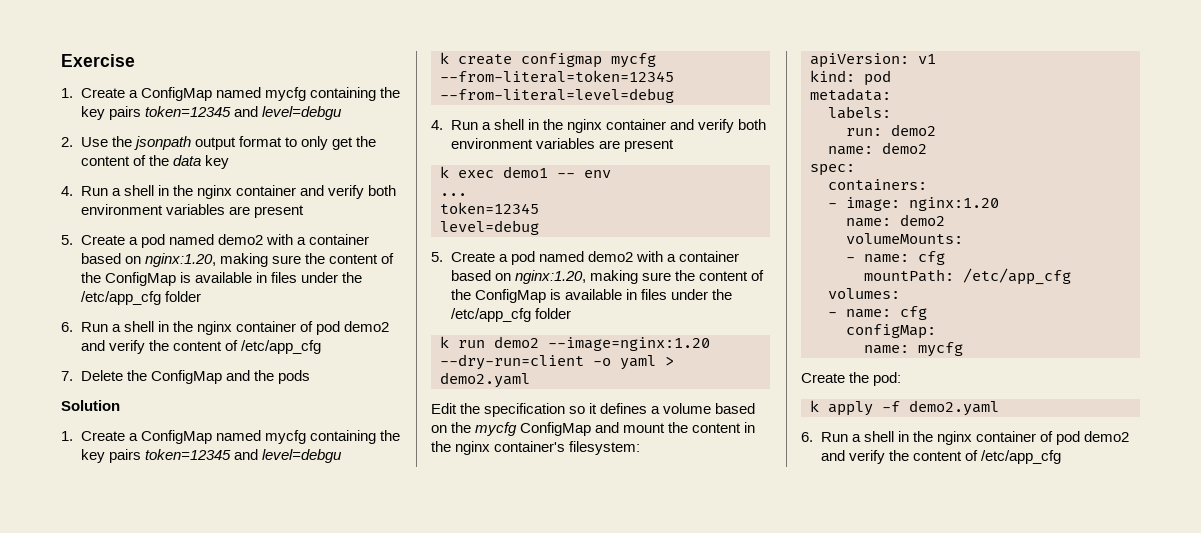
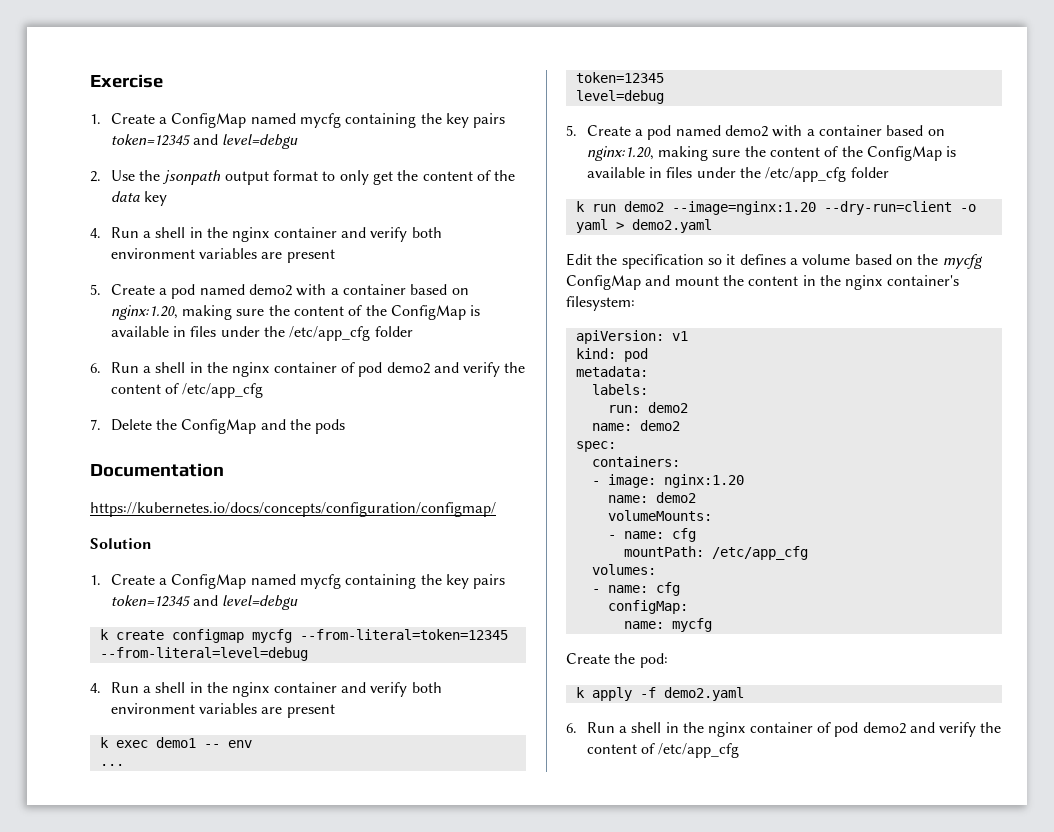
+ Documentation
+ https://kubernetes.io/docs/concepts/configuration/configmap/

